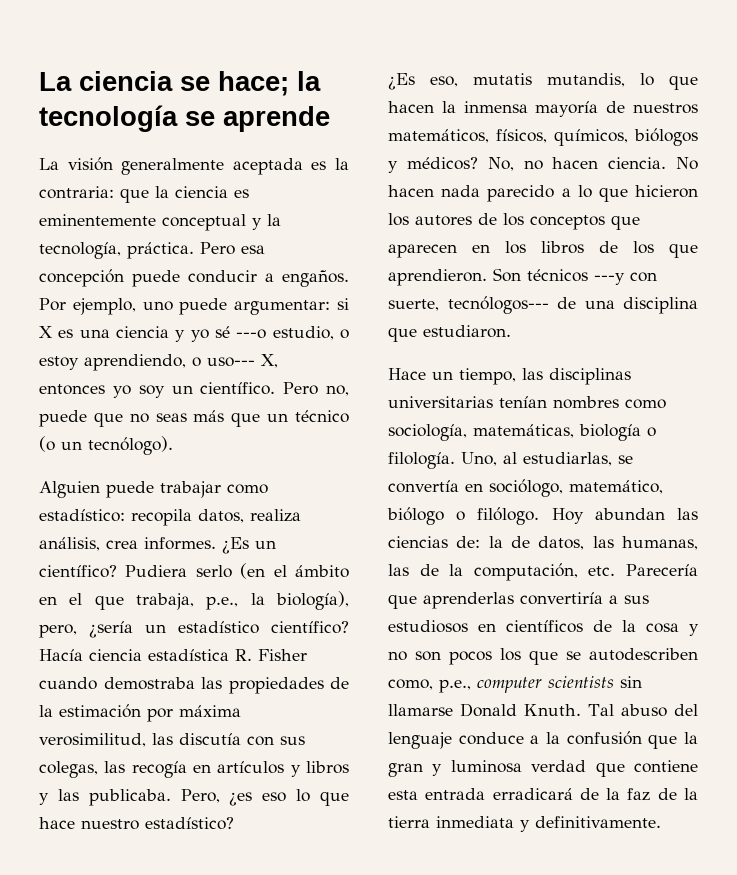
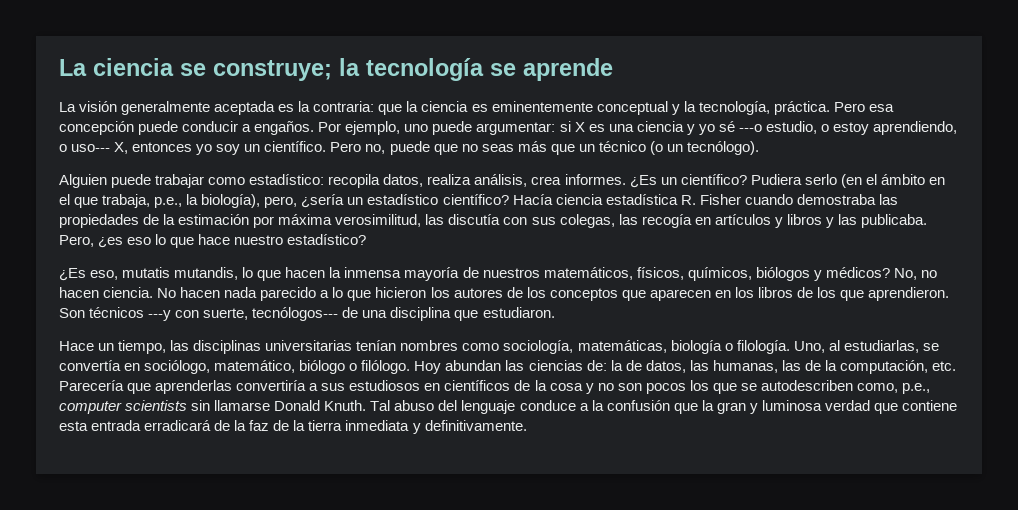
- La ciencia se hace; la tecnología se aprende
+ La ciencia se construye; la tecnología se aprende

